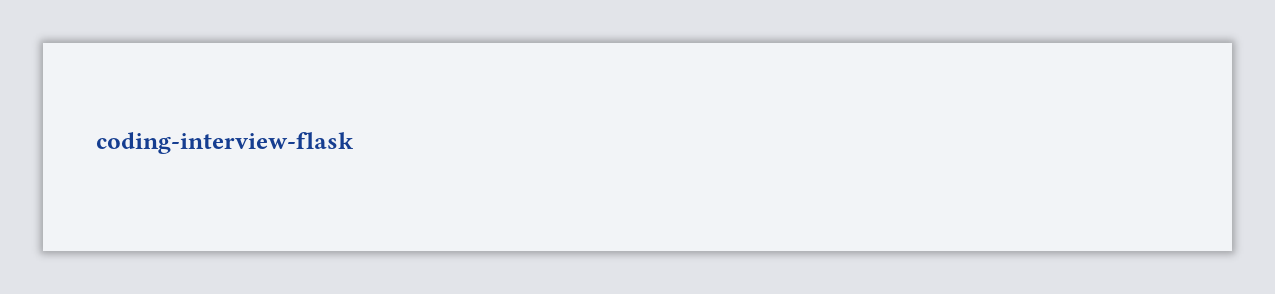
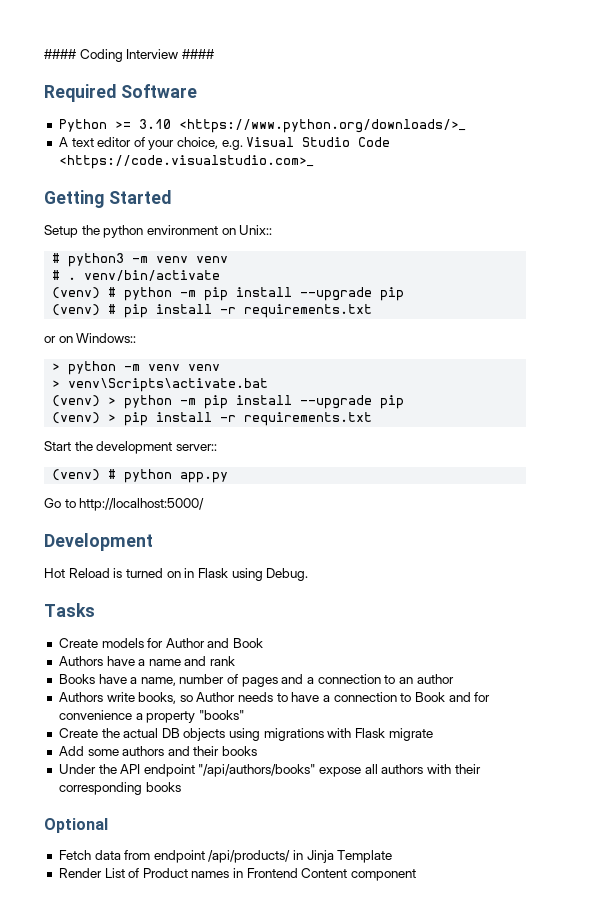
- coding-interview-flask
+ #### Coding Interview ####
+ Required Software
+ Python >= 3.10 <https://www.python.org/downloads/>_
+ A text editor of your choice, e.g. Visual Studio Code <https://code.visualstudio.com>_
+ Getting Started
+ Setup the python environment on Unix::
+ # python3 -m venv venv
+ # . venv/bin/activate
+ (venv) # python -m pip install --upgrade pip
+ (venv) # pip install -r requirements.txt
+ or on Windows::
+ > python -m venv venv
+ > venv\Scripts\activate.bat
+ (venv) > python -m pip install --upgrade pip
+ (venv) > pip install -r requirements.txt
+ Start the development server::
+ (venv) # python app.py
+ Go to http://localhost:5000/
+ Development
+ Hot Reload is turned on in Flask using Debug.
+ Tasks
+ Create models for Author and Book
+ Authors have a name and rank
+ Books have a name, number of pages and a connection to an author
+ Authors write books, so Author needs to have a connection to Book and for convenience a property "books"
+ Create the actual DB objects using migrations with Flask migrate
+ Add some authors and their books
+ Under the API endpoint "/api/authors/books" expose all authors with their corresponding books
+ Optional
+ Fetch data from endpoint /api/products/ in Jinja Template
+ Render List of Product names in Frontend Content component

